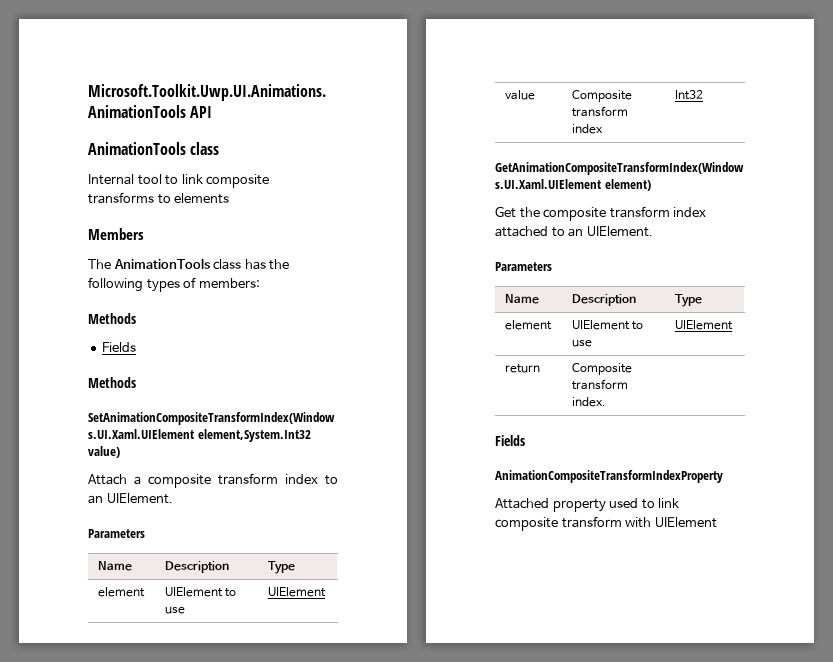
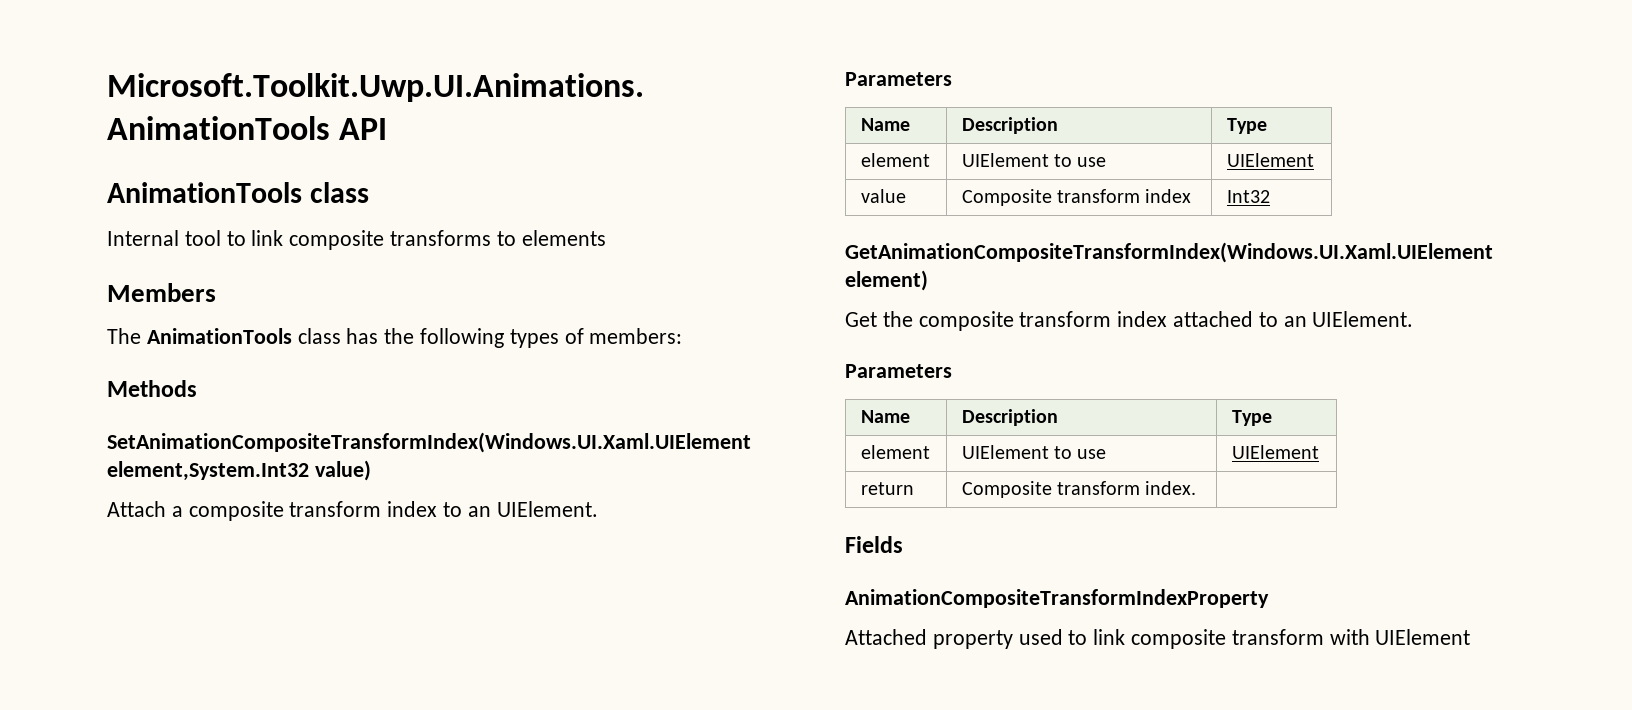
  The AnimationTools class has the following types of members:
- Methods
- Fields

